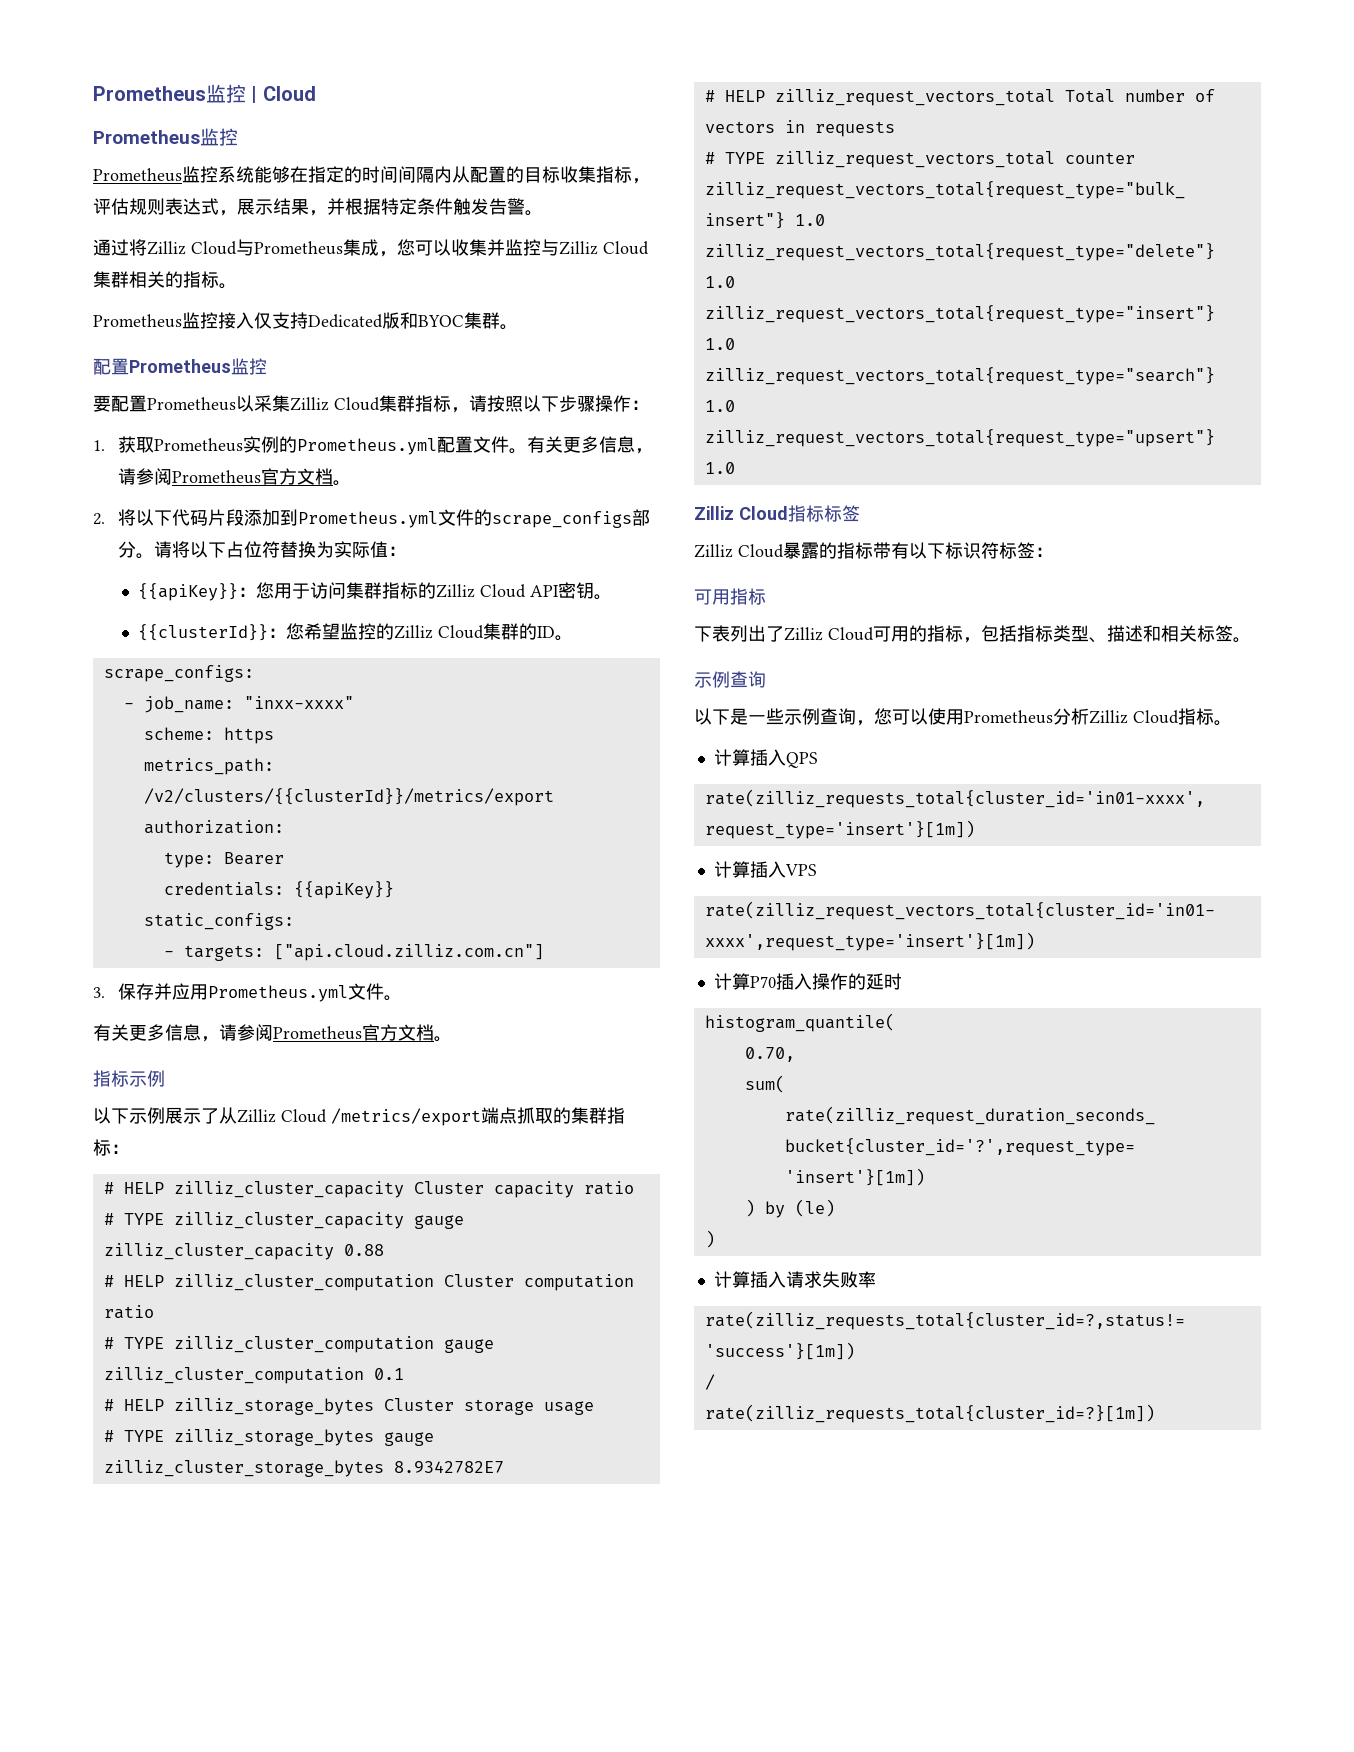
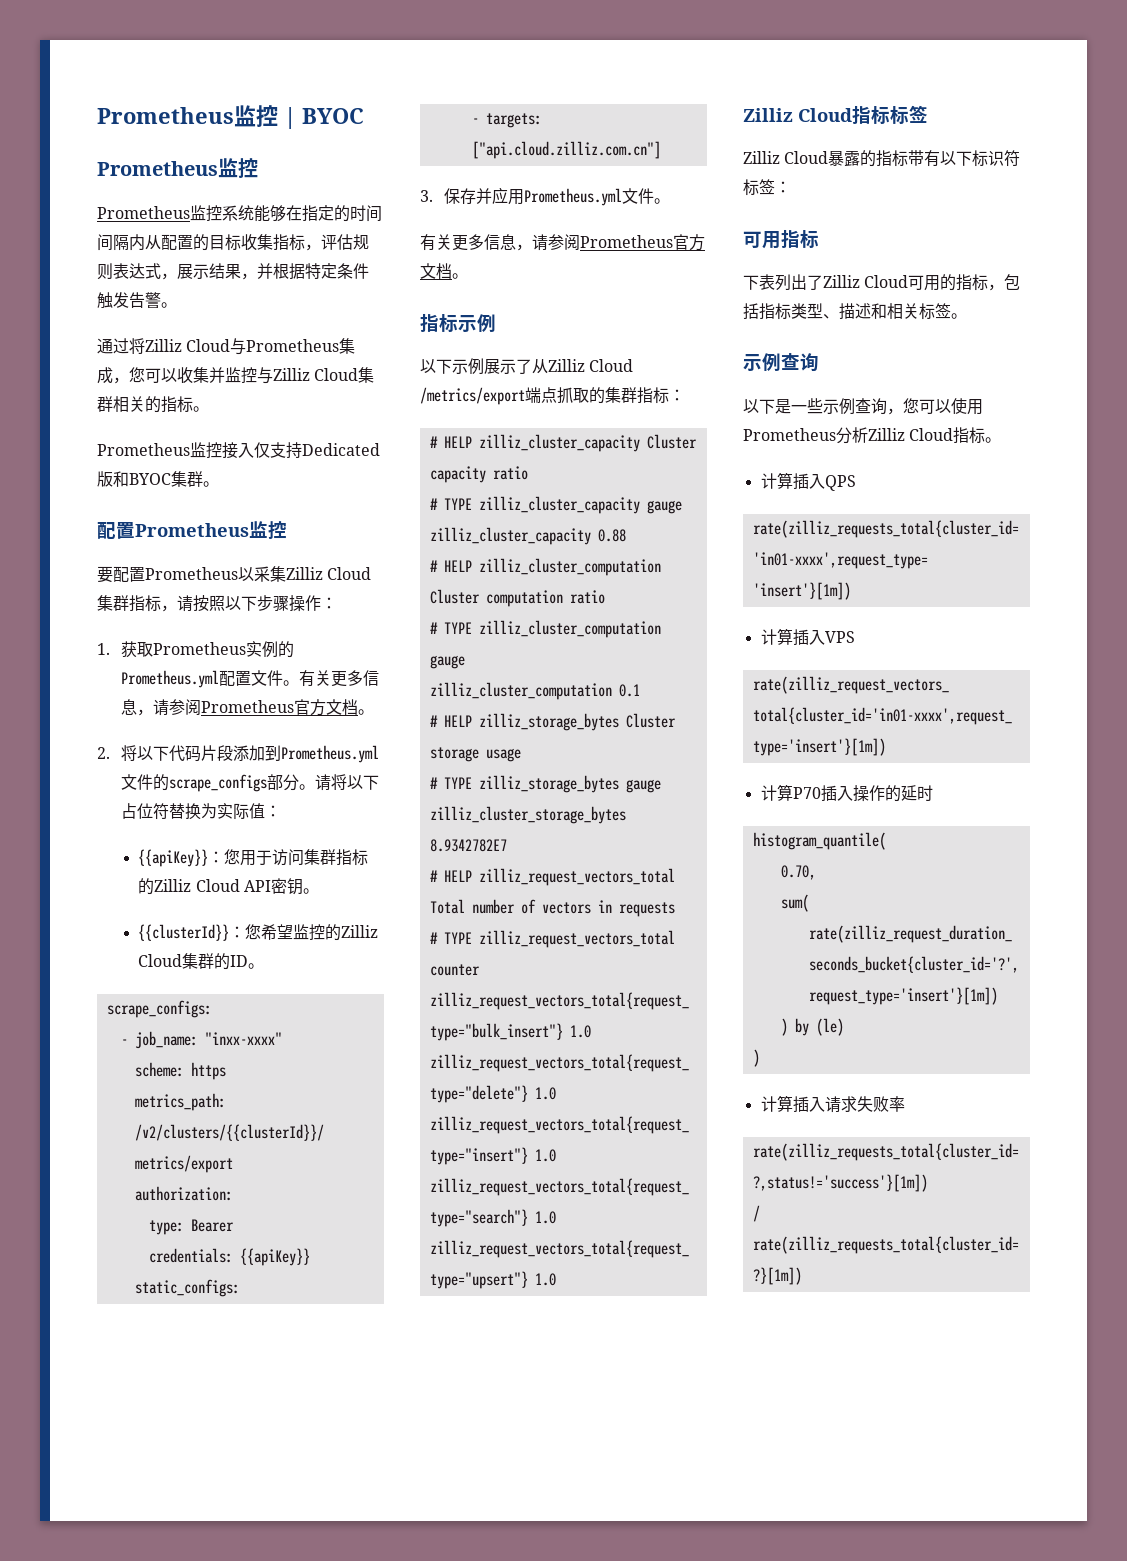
- Prometheus监控 | Cloud
+ Prometheus监控 | BYOC

